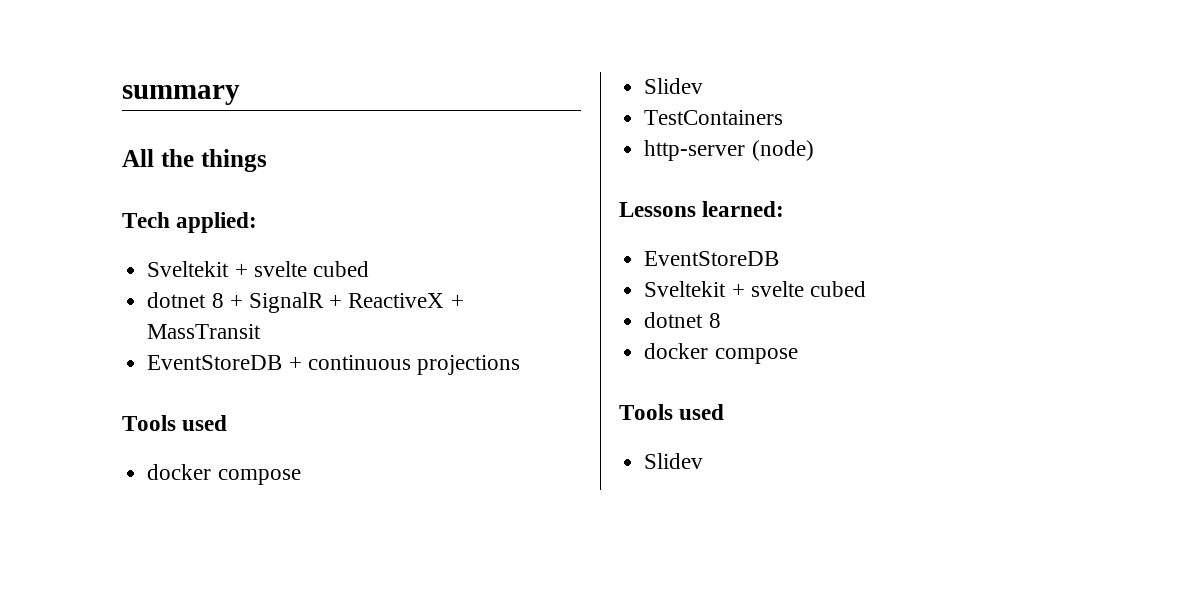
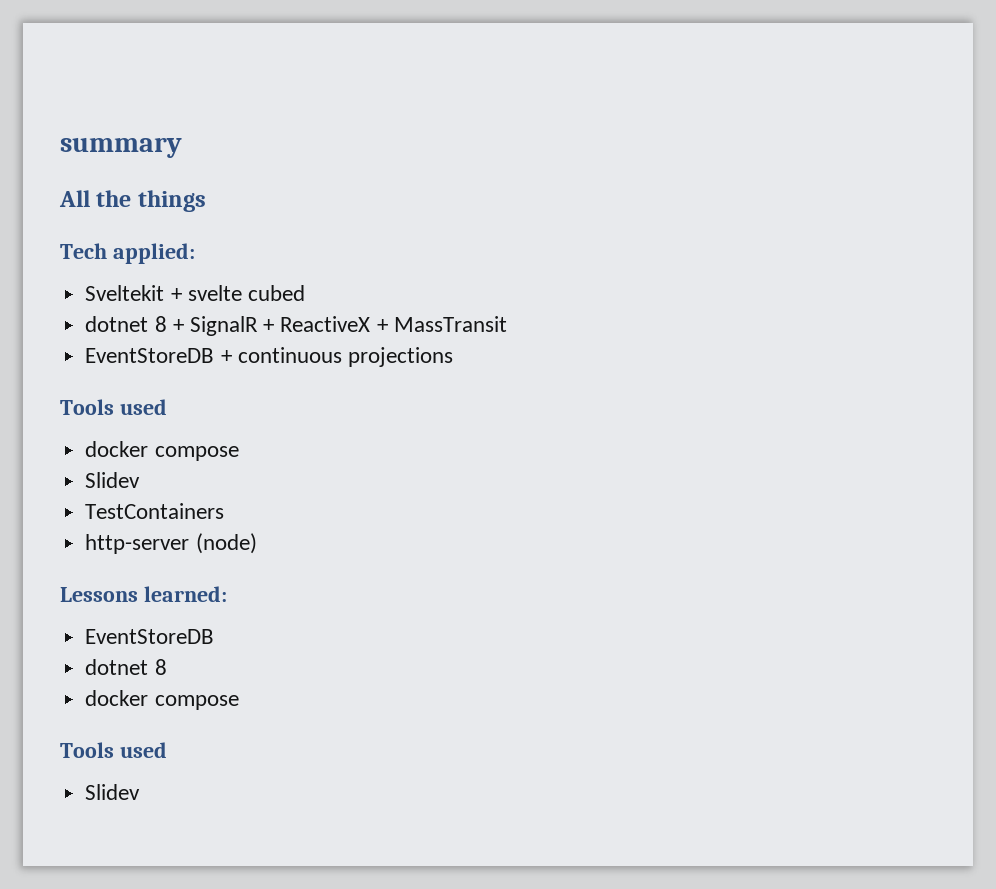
  Lessons learned:
  EventStoreDB
- Sveltekit + svelte cubed

